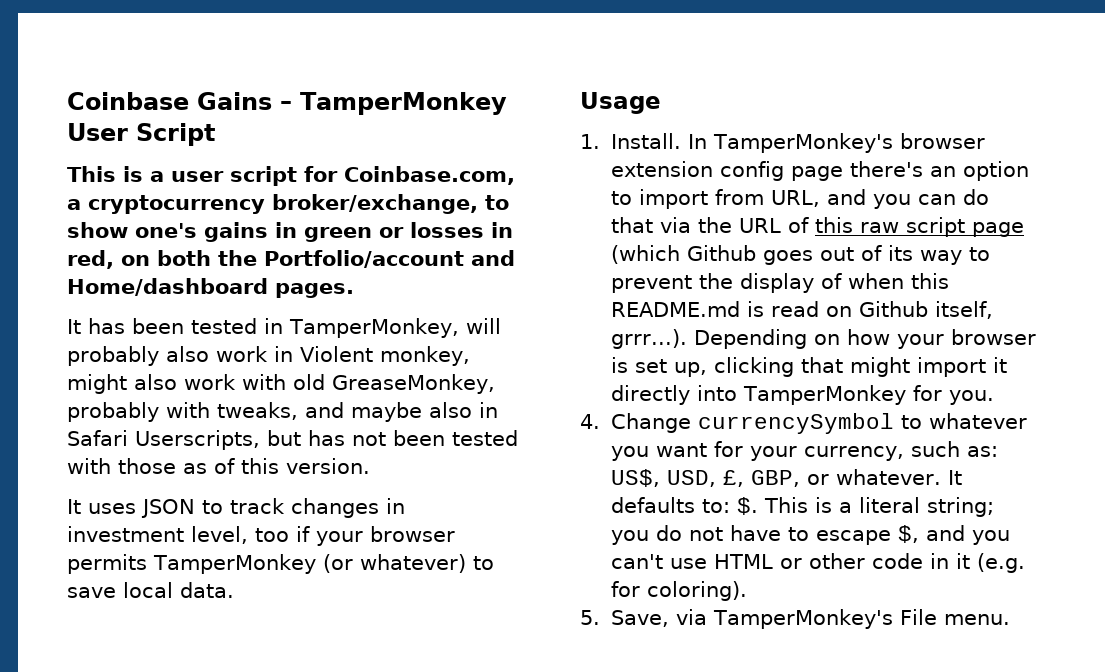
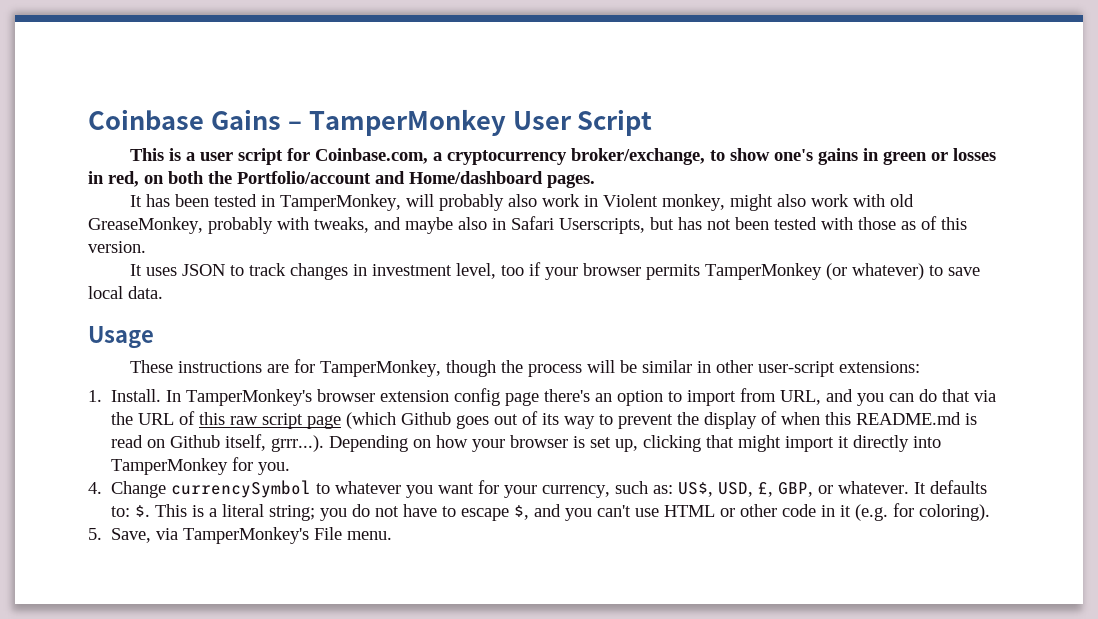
+ These instructions are for TamperMonkey, though the process will be similar in other user-script extensions:

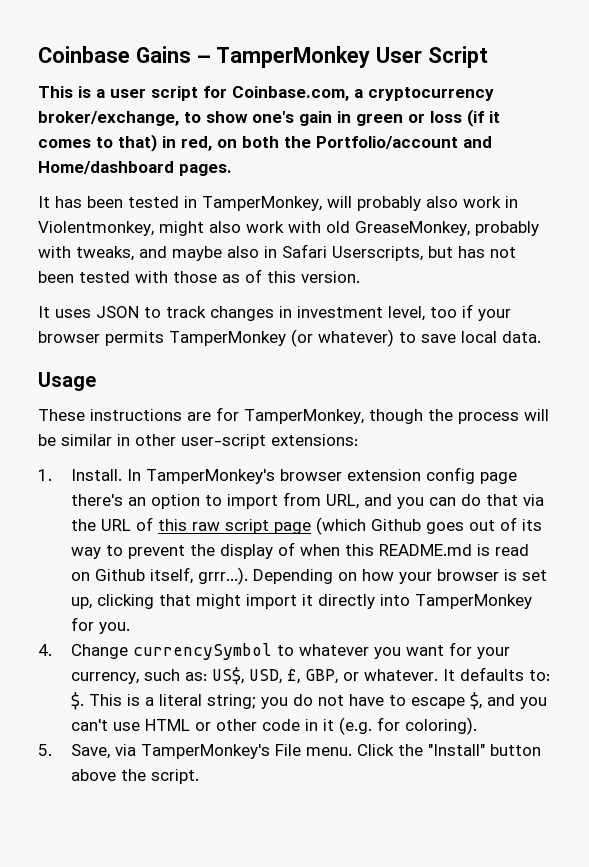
- This is a user script for Coinbase.com, a cryptocurrency broker/exchange, to show one's gains in green or losses in red, on both the Portfolio/account and Home/dashboard pages.
+ This is a user script for Coinbase.com, a cryptocurrency broker/exchange, to show one's gain in green or loss (if it comes to that) in red, on both the Portfolio/account and Home/dashboard pages.
- It has been tested in TamperMonkey, will probably also work in Violent monkey, might also work with old GreaseMonkey, probably with tweaks, and maybe also in Safari Userscripts, but has not been tested with those as of this version.
+ It has been tested in TamperMonkey, will probably also work in Violentmonkey, might also work with old GreaseMonkey, probably with tweaks, and maybe also in Safari Userscripts, but has not been tested with those as of this version.
+ Click the "Install" button above the script.

